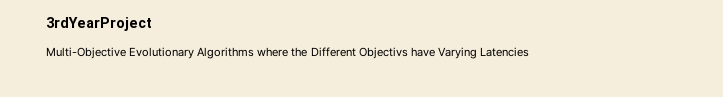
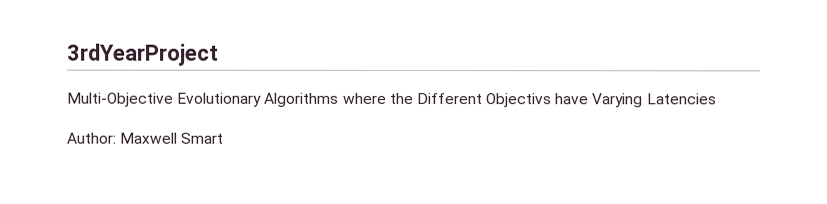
+ Author: Maxwell Smart

